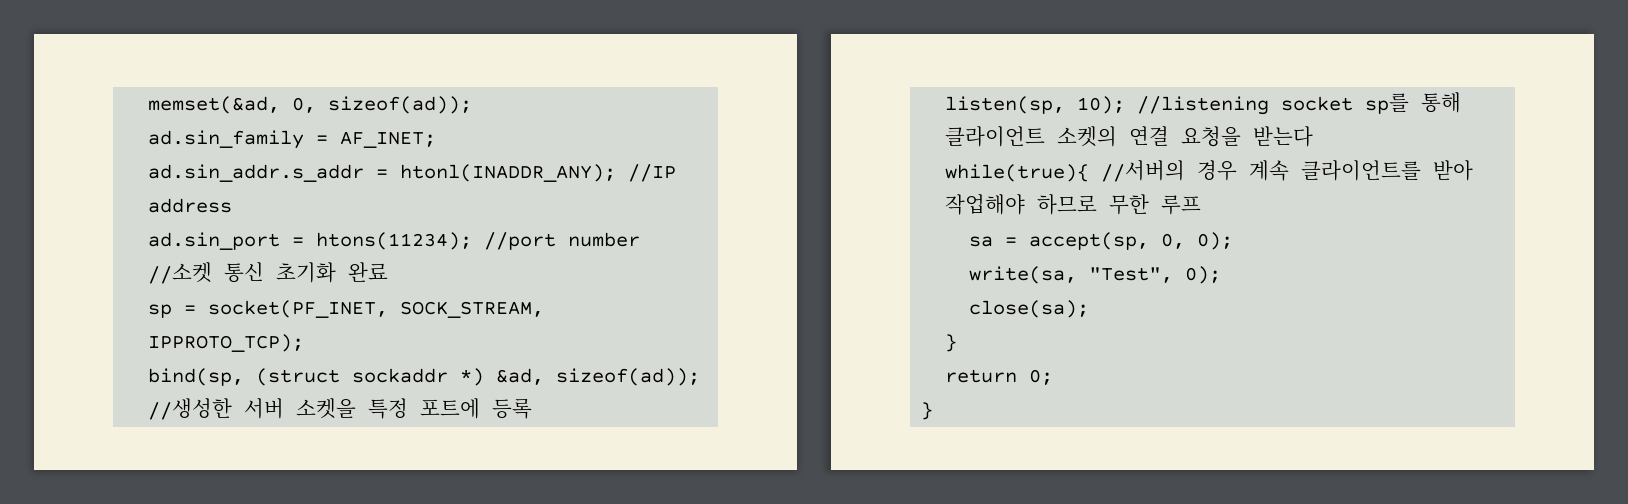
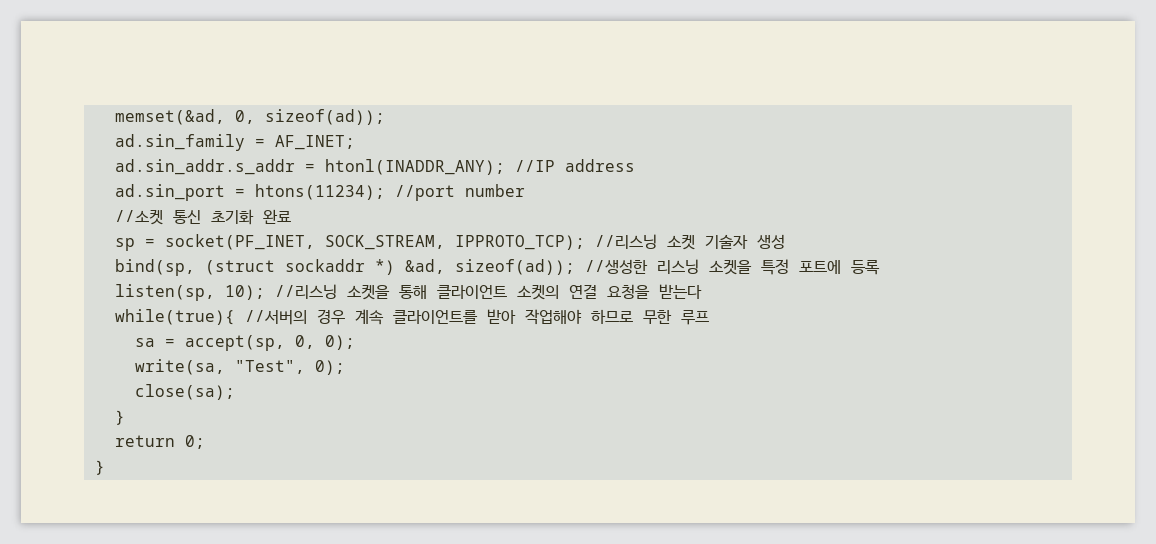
- sp = socket(PF_INET, SOCK_STREAM, IPPROTO_TCP);
+ sp = socket(PF_INET, SOCK_STREAM, IPPROTO_TCP); //리스닝 소켓 기술자 생성
- bind(sp, (struct sockaddr *) &ad, sizeof(ad)); //생성한 서버 소켓을 특정 포트에 등록
+ bind(sp, (struct sockaddr *) &ad, sizeof(ad)); //생성한 리스닝 소켓을 특정 포트에 등록
- listen(sp, 10); //listening socket sp를 통해 클라이언트 소켓의 연결 요청을 받는다
+ listen(sp, 10); //리스닝 소켓을 통해 클라이언트 소켓의 연결 요청을 받는다

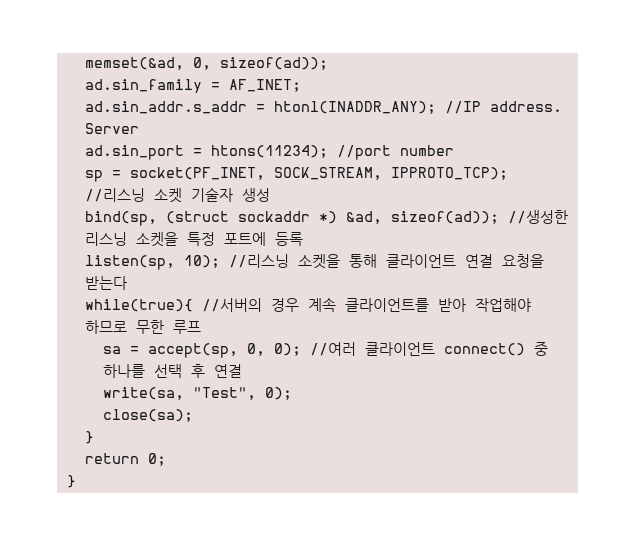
- ad.sin_addr.s_addr = htonl(INADDR_ANY); //IP address
+ ad.sin_addr.s_addr = htonl(INADDR_ANY); //IP address. Server
- //소켓 통신 초기화 완료
- listen(sp, 10); //리스닝 소켓을 통해 클라이언트 소켓의 연결 요청을 받는다
+ listen(sp, 10); //리스닝 소켓을 통해 클라이언트 연결 요청을 받는다
- sa = accept(sp, 0, 0);
+ sa = accept(sp, 0, 0); //여러 클라이언트 connect() 중 하나를 선택 후 연결

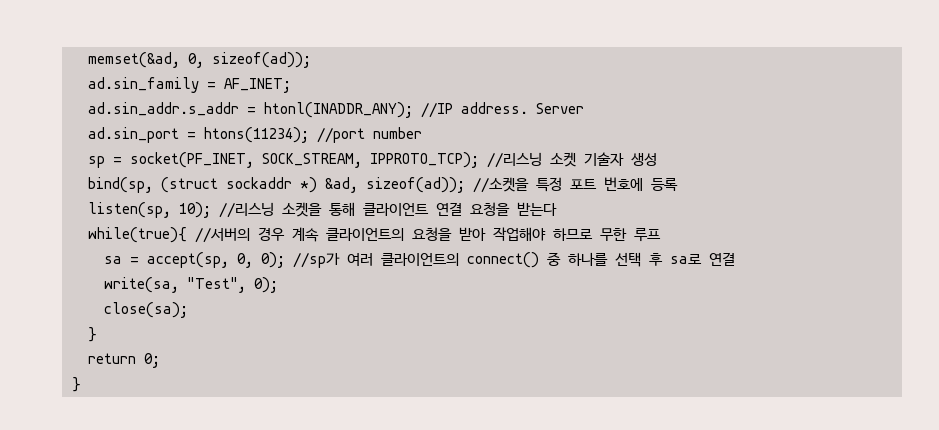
- bind(sp, (struct sockaddr *) &ad, sizeof(ad)); //생성한 리스닝 소켓을 특정 포트에 등록
+ bind(sp, (struct sockaddr *) &ad, sizeof(ad)); //소켓을 특정 포트 번호에 등록
- while(true){ //서버의 경우 계속 클라이언트를 받아 작업해야 하므로 무한 루프
+ while(true){ //서버의 경우 계속 클라이언트의 요청을 받아 작업해야 하므로 무한 루프
- sa = accept(sp, 0, 0); //여러 클라이언트 connect() 중 하나를 선택 후 연결
+ sa = accept(sp, 0, 0); //sp가 여러 클라이언트의 connect() 중 하나를 선택 후 sa로 연결

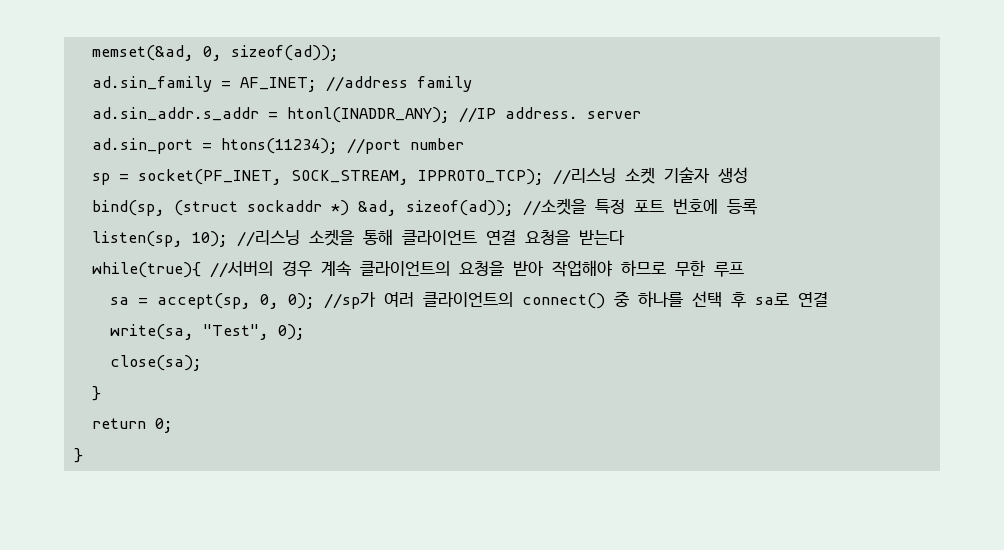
- ad.sin_family = AF_INET;
+ ad.sin_family = AF_INET; //address family
- ad.sin_addr.s_addr = htonl(INADDR_ANY); //IP address. Server
+ ad.sin_addr.s_addr = htonl(INADDR_ANY); //IP address. server

